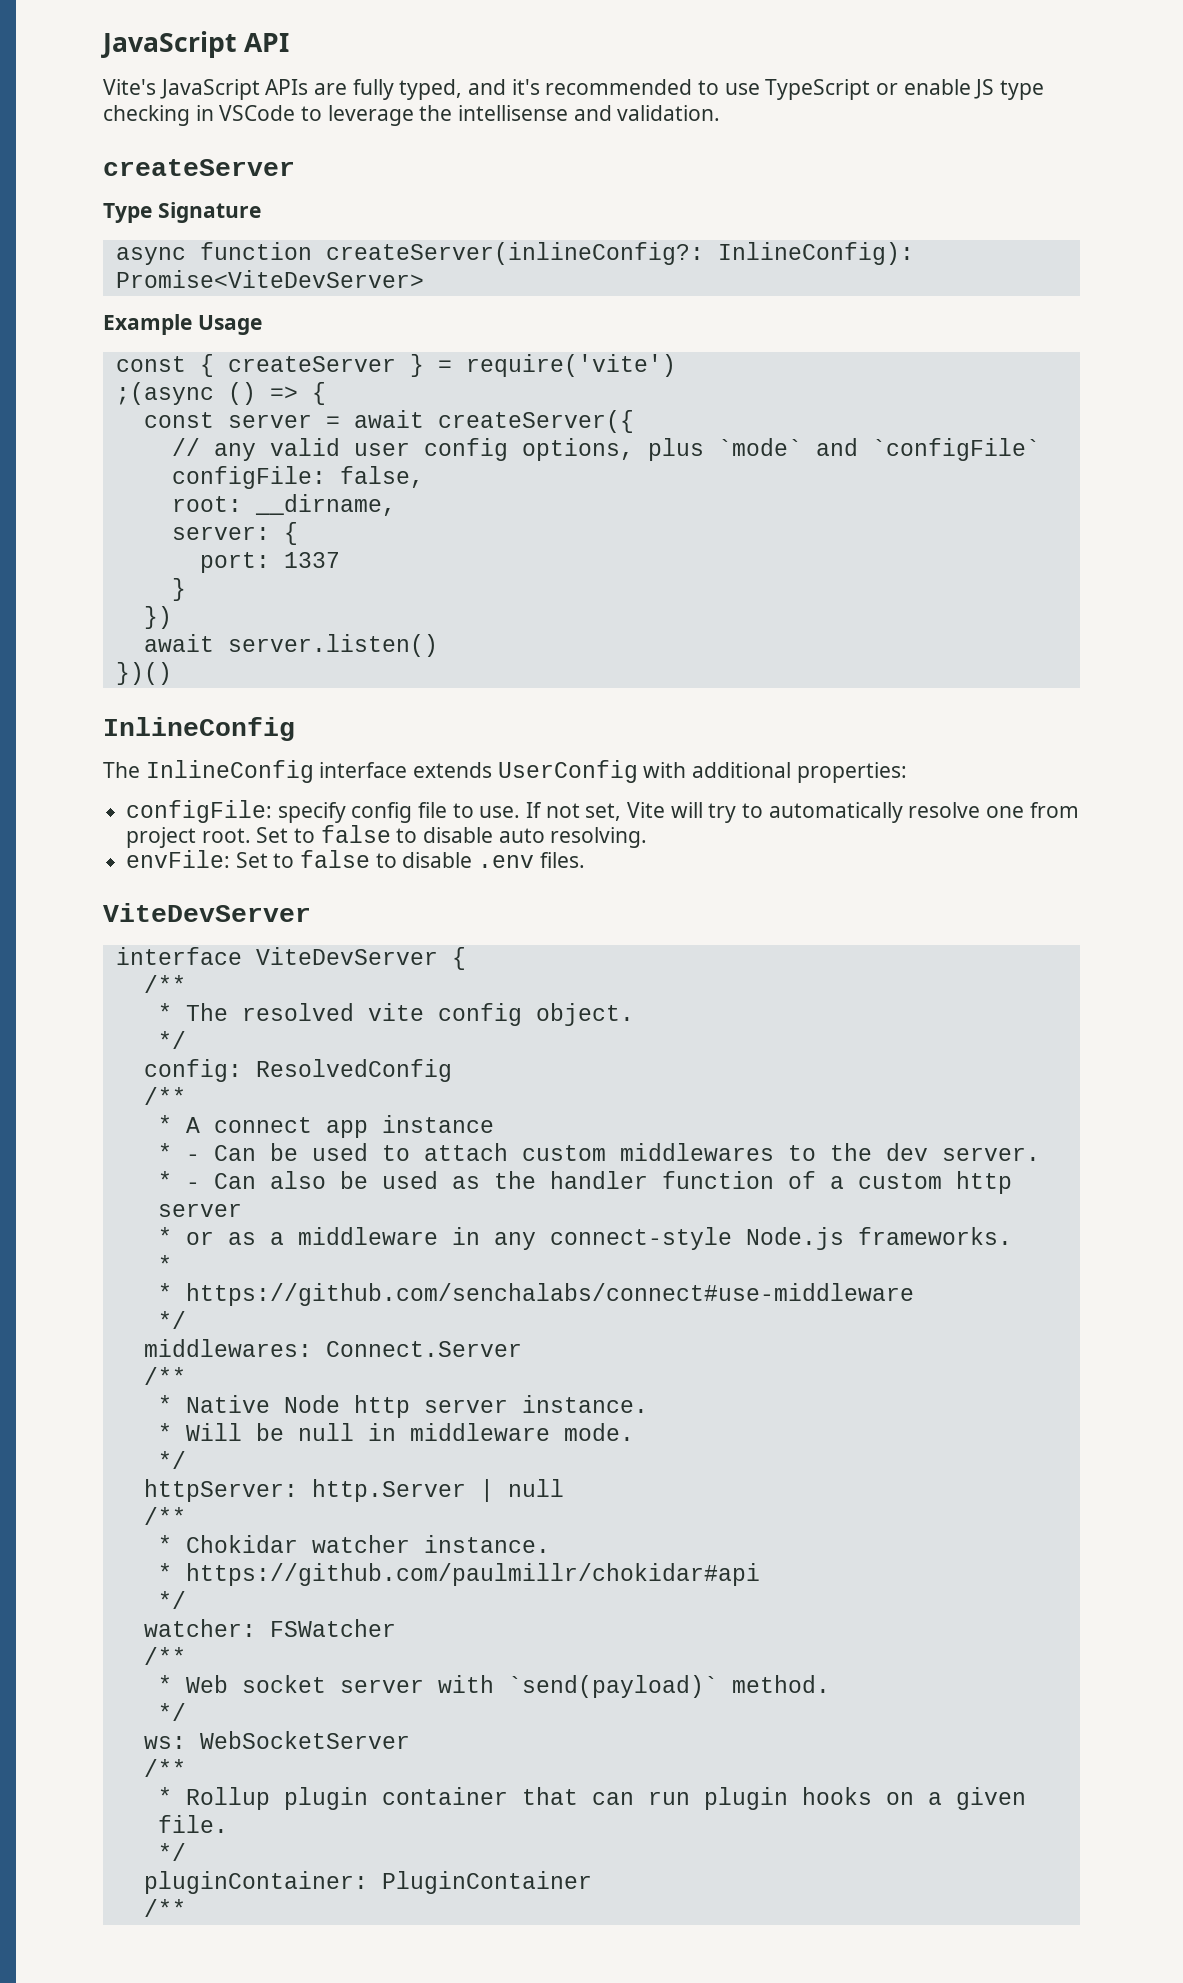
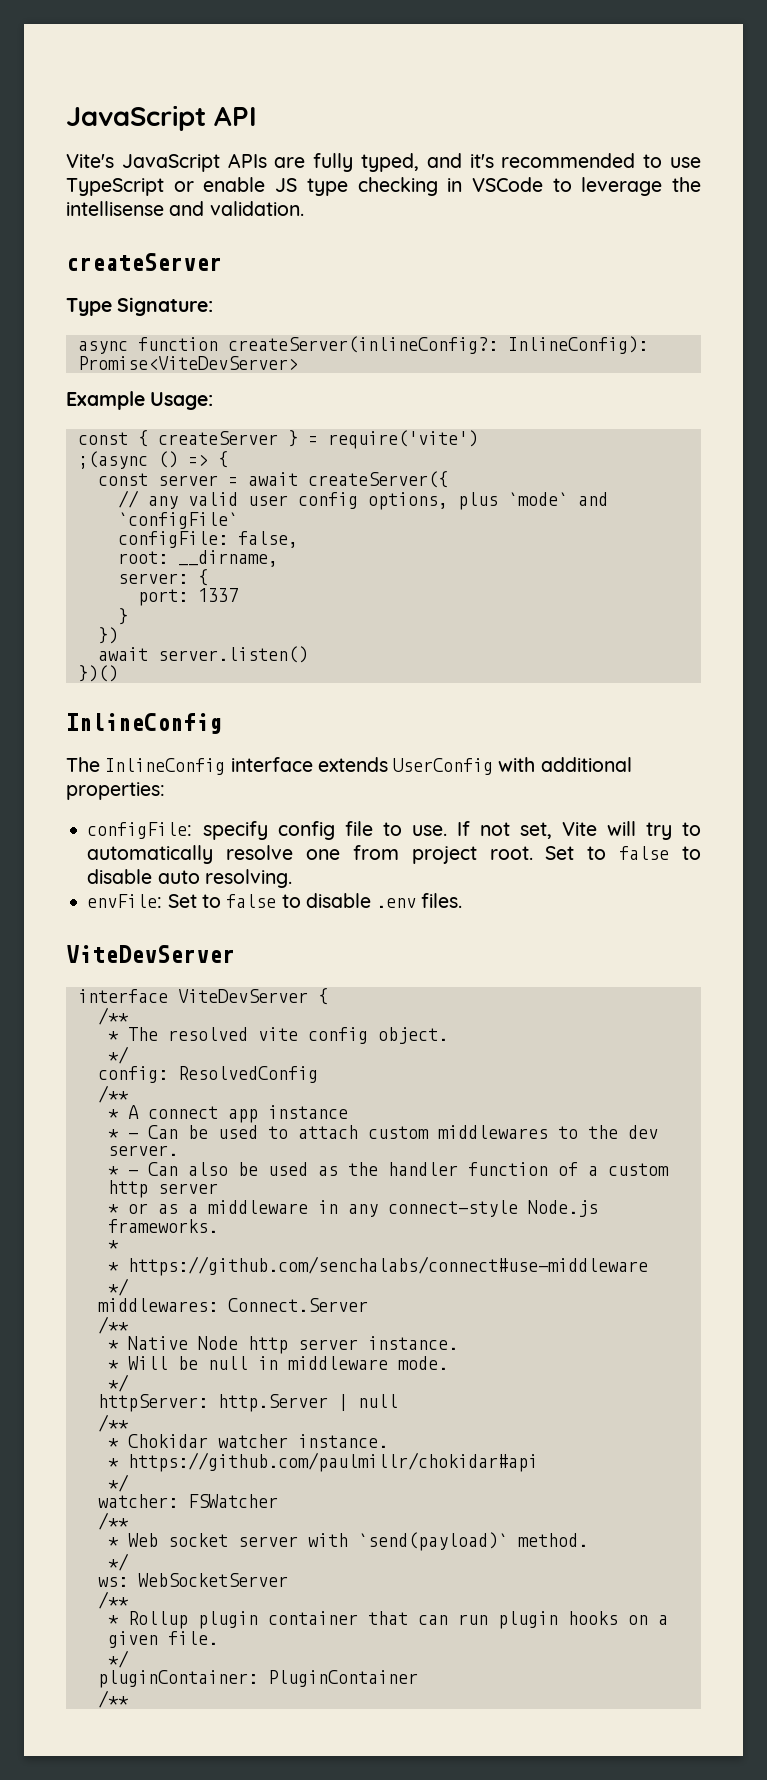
- Type Signature
+ Type Signature:
- Example Usage
+ Example Usage:

